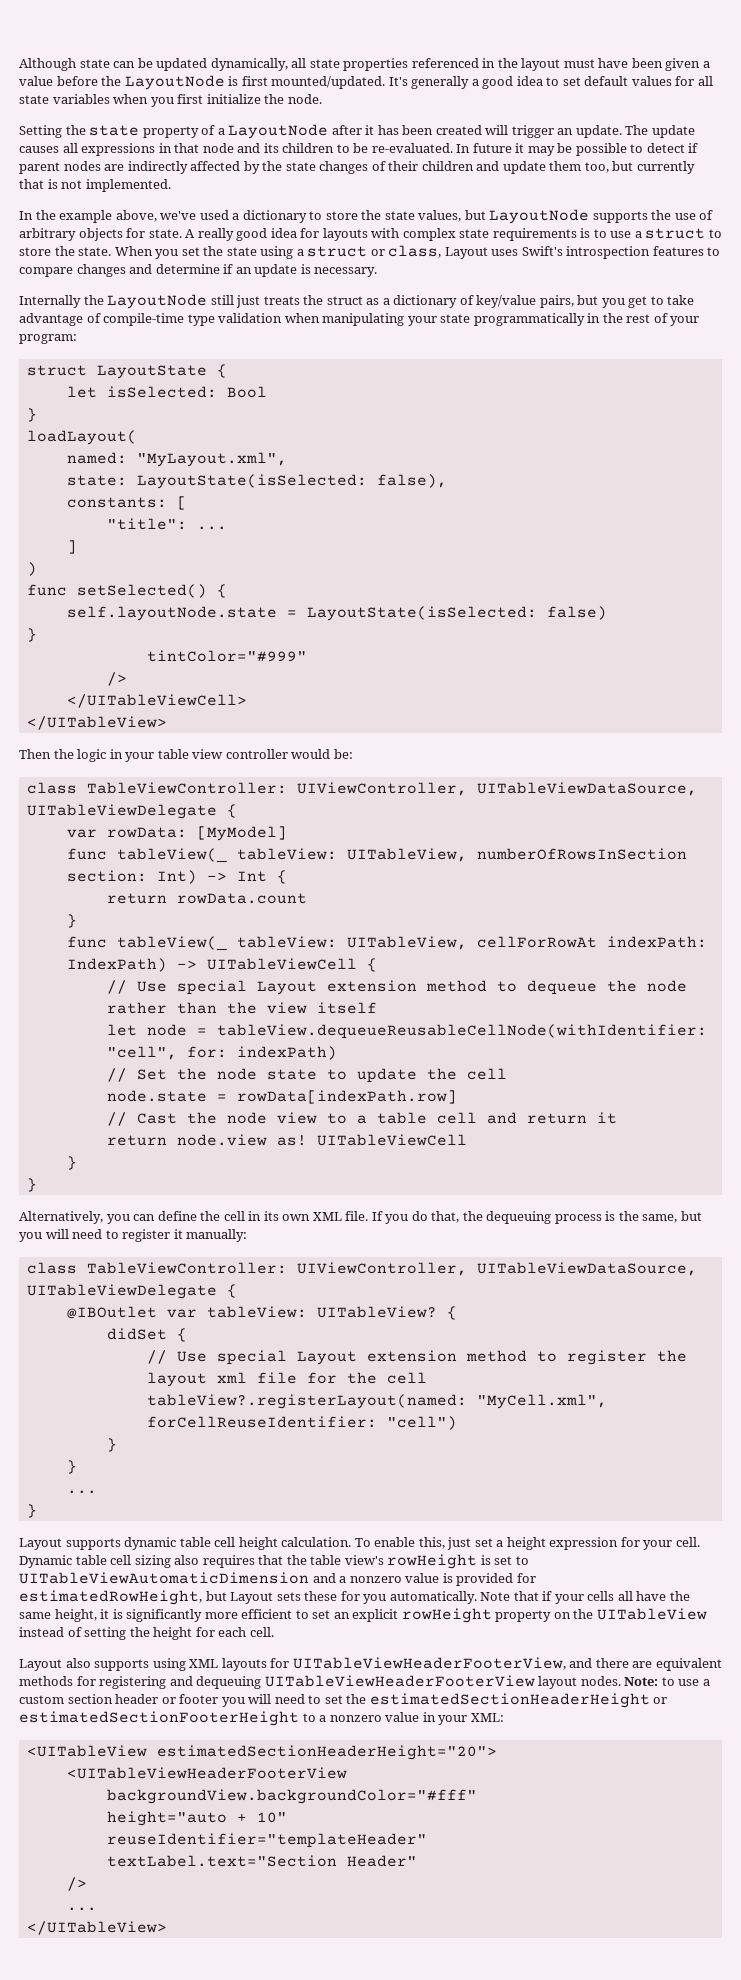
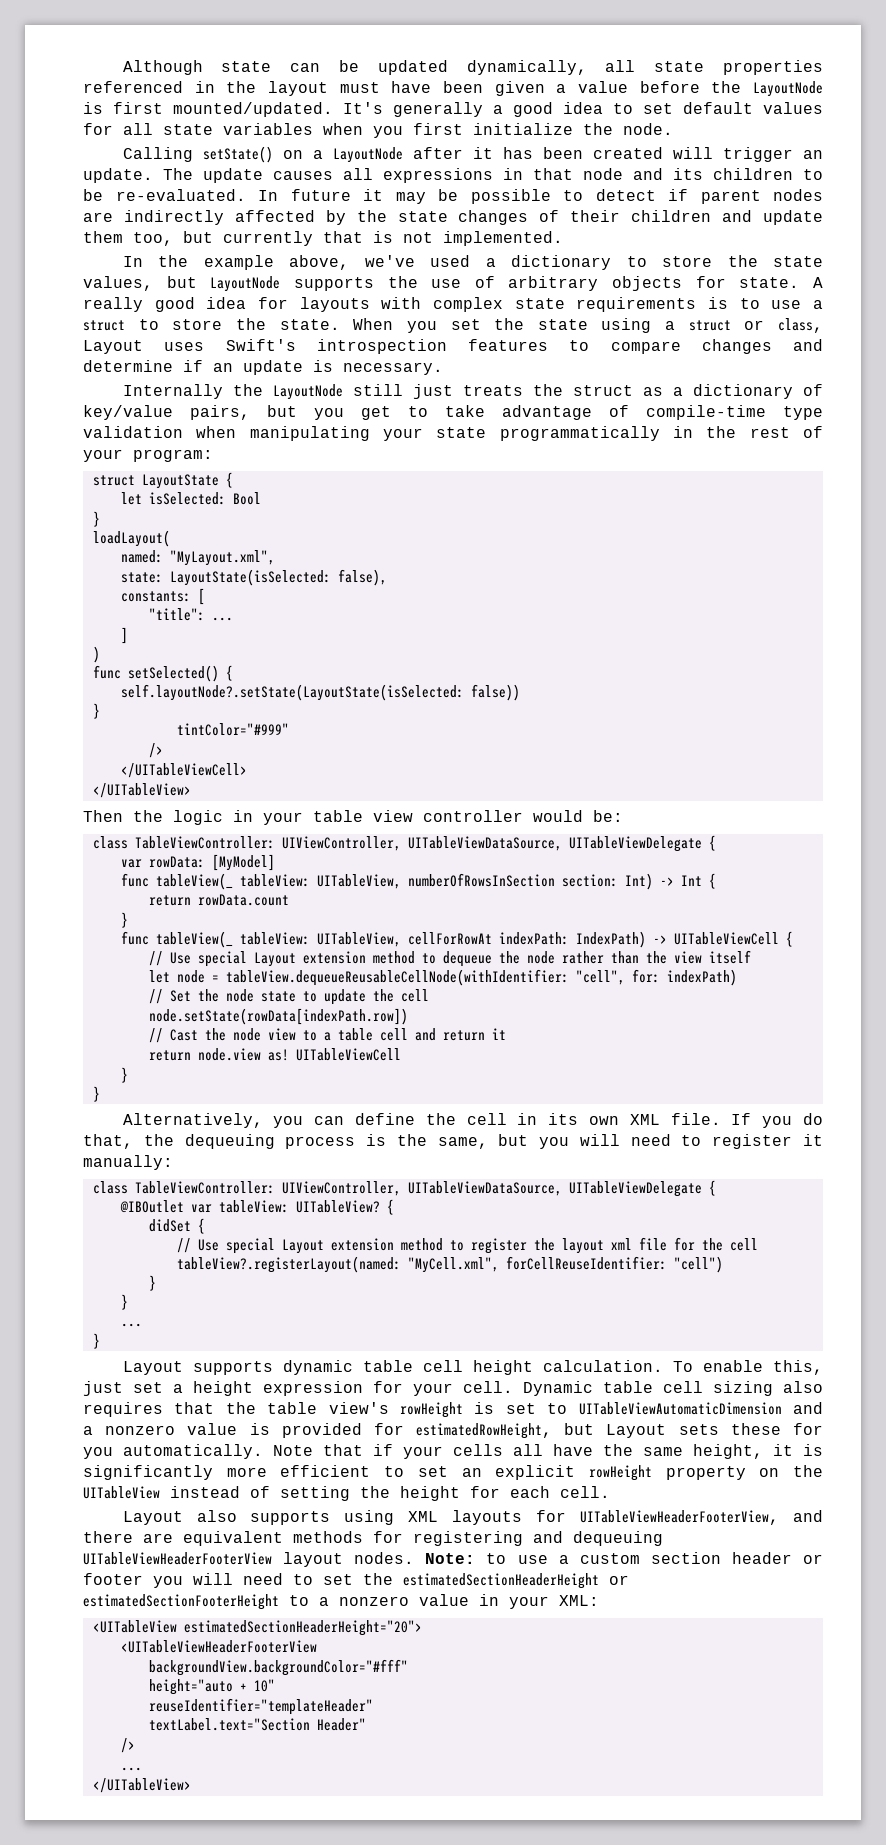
- Setting the state property of a LayoutNode after it has been created will trigger an update.
+ Calling setState() on a LayoutNode after it has been created will trigger an update.
- self.layoutNode.state = LayoutState(isSelected: false)
+ self.layoutNode?.setState(LayoutState(isSelected: false))
- node.state = rowData[indexPath.row]
+ node.setState(rowData[indexPath.row])

